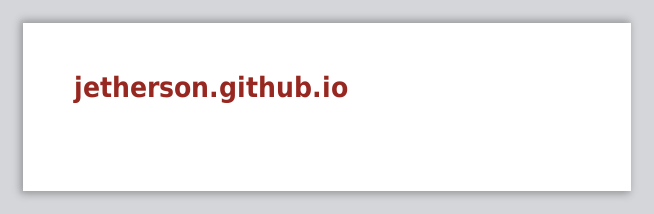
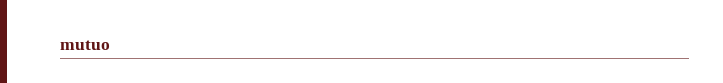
- jetherson.github.io
+ mutuo

